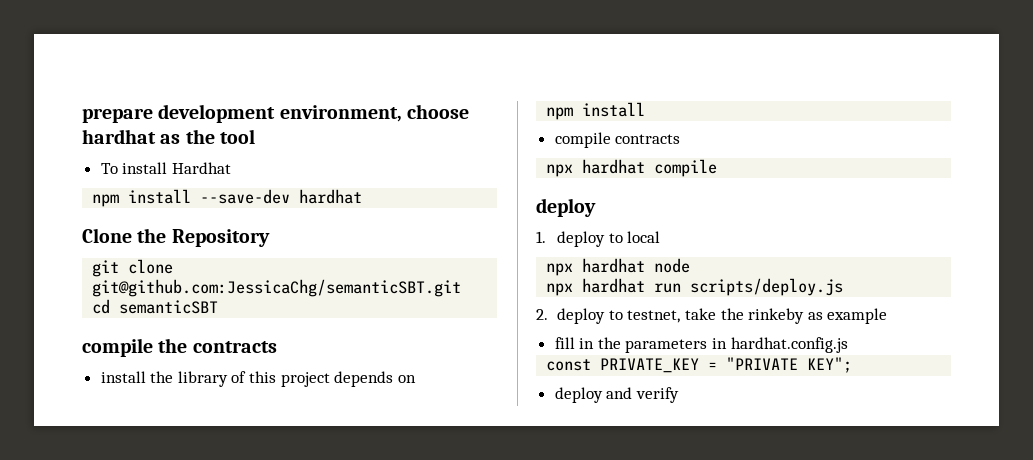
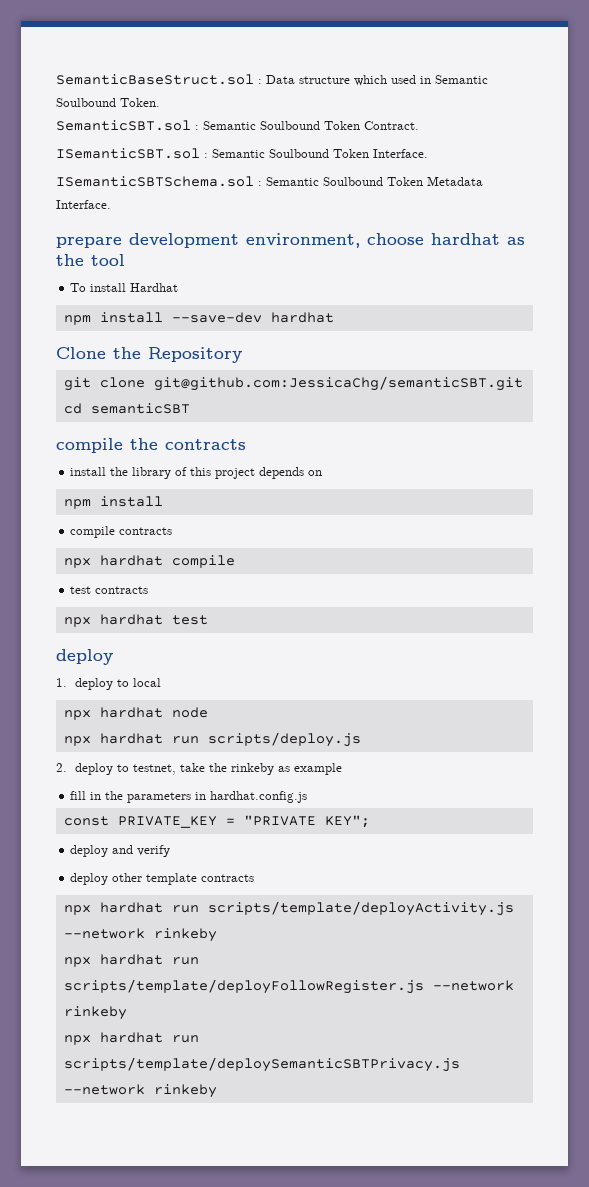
+ SemanticBaseStruct.sol : Data structure which used in Semantic Soulbound Token.
+ SemanticSBT.sol : Semantic Soulbound Token Contract.
+ ISemanticSBT.sol : Semantic Soulbound Token Interface.
+ ISemanticSBTSchema.sol : Semantic Soulbound Token Metadata Interface.
+ test contracts
+ npx hardhat test
+ deploy other template contracts
+ npx hardhat run scripts/template/deployActivity.js --network rinkeby
+ npx hardhat run scripts/template/deployFollowRegister.js --network rinkeby
+ npx hardhat run scripts/template/deploySemanticSBTPrivacy.js --network rinkeby

